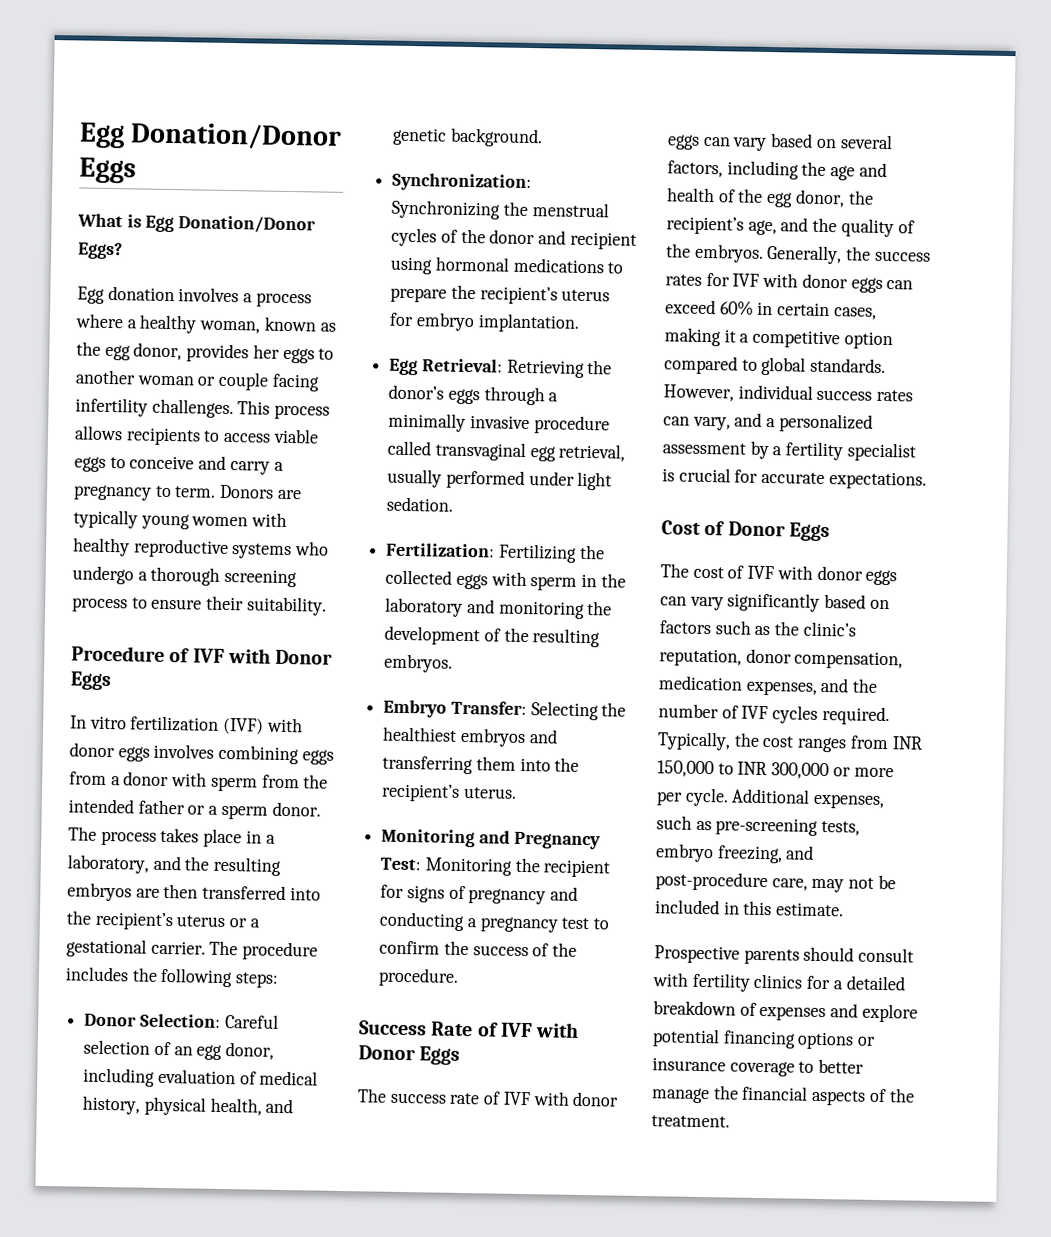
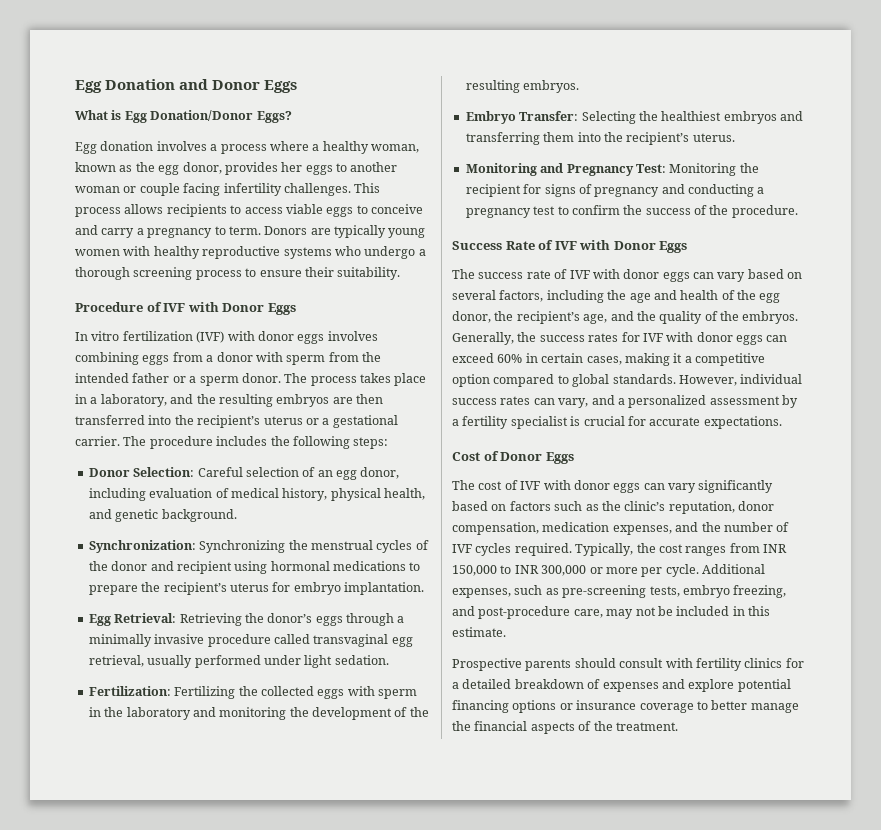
- Egg Donation/Donor Eggs
+ Egg Donation and Donor Eggs

